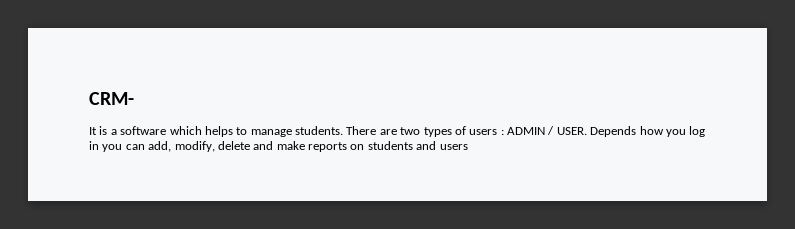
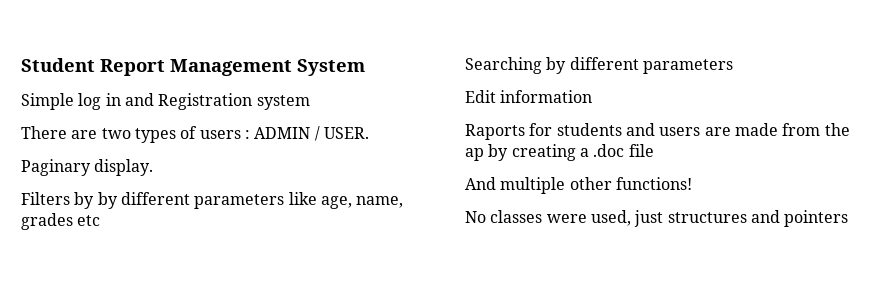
- CRM-
- It is a software which helps to manage students. There are two types of users : ADMIN / USER. Depends how you log in you can add, modify, delete and make reports on students and users
+ Student Report Management System
+ Simple log in and Registration system
+ There are two types of users : ADMIN / USER.
+ Paginary display.
+ Filters by by different parameters like age, name, grades etc
+ Searching by different parameters
+ Edit information
+ Raports for students and users are made from the ap by creating a .doc file
+ And multiple other functions!
+ No classes were used, just structures and pointers

